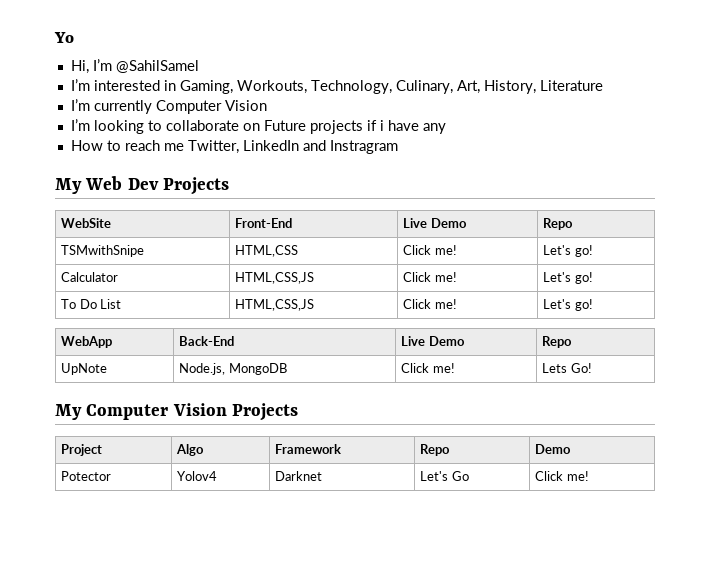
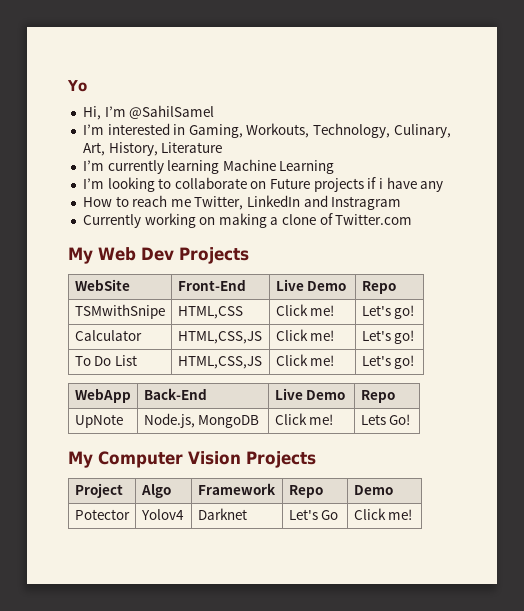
- I’m currently Computer Vision
+ I’m currently learning Machine Learning
+ Currently working on making a clone of Twitter.com

